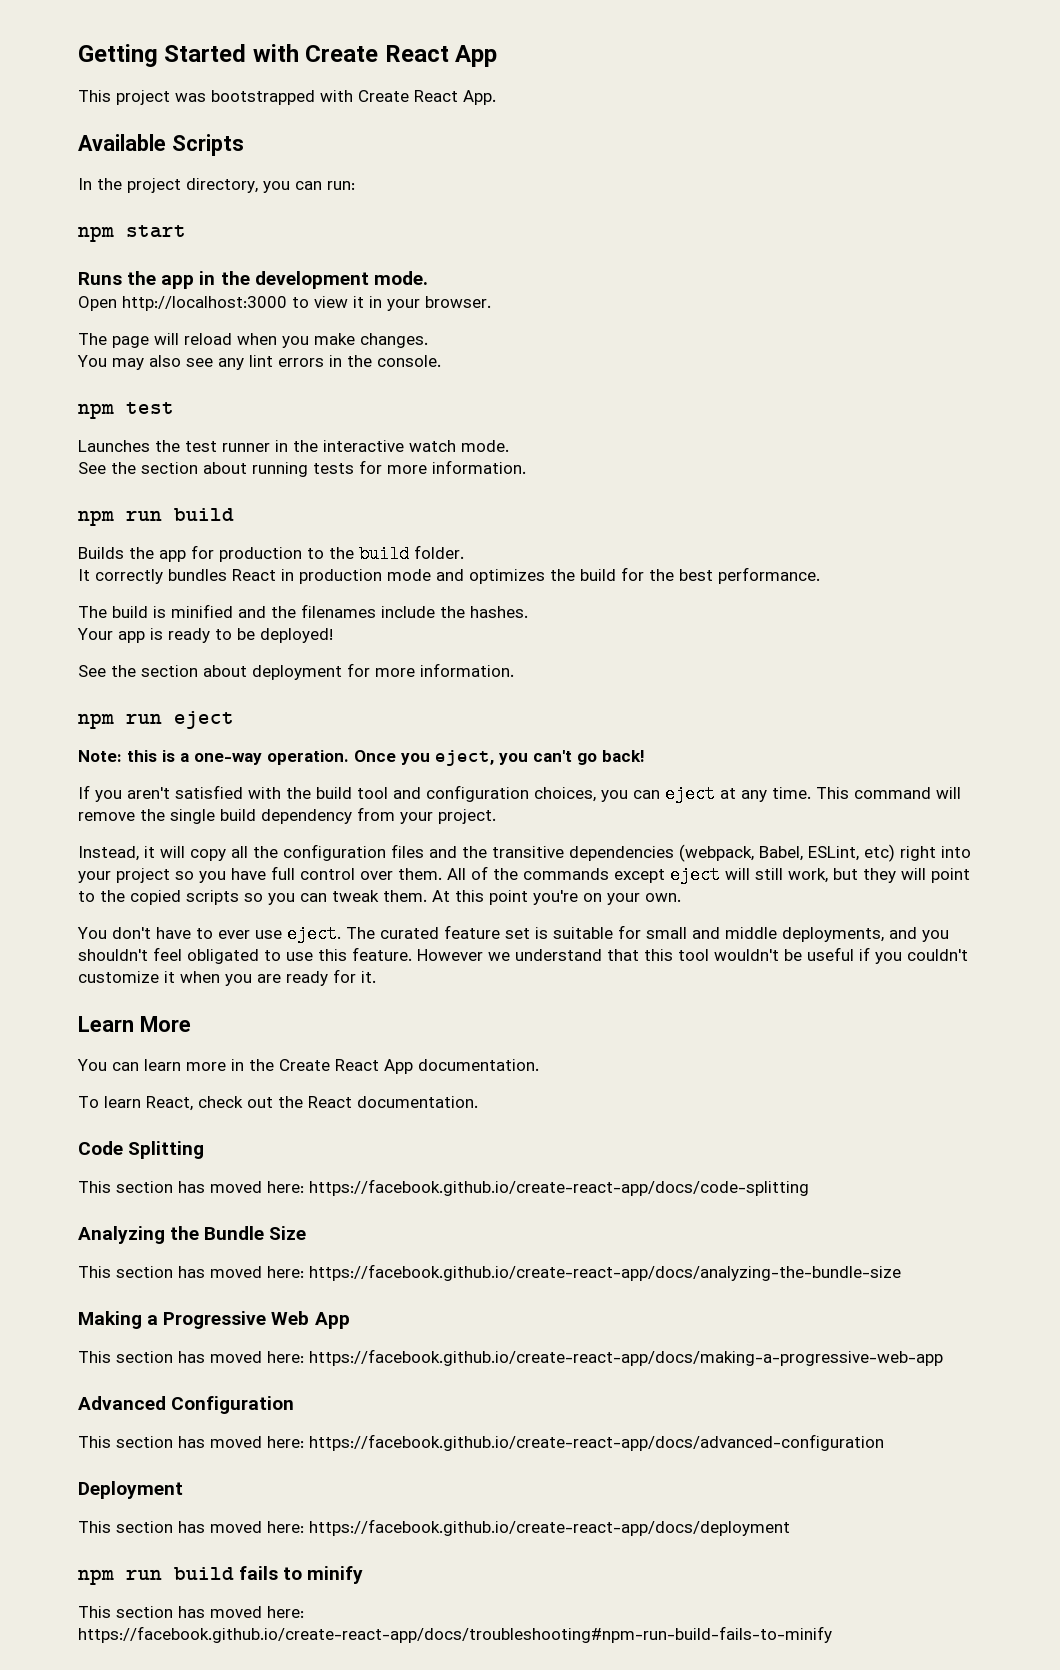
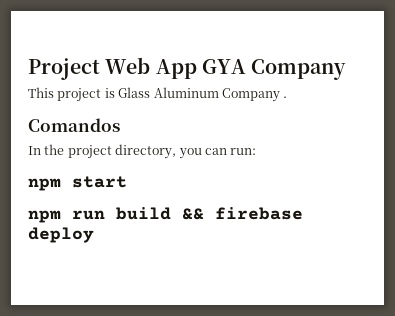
- Getting Started with Create React App
+ Project Web App GYA Company
- This project was bootstrapped with Create React App.
- Available Scripts
+ This project is Glass Aluminum Company .
+ Comandos
- Runs the app in the development mode.
- Open http://localhost:3000 to view it in your browser.
- The page will reload when you make changes.
- You may also see any lint errors in the console.
- npm test
- Launches the test runner in the interactive watch mode.
- See the section about running tests for more information.
- npm run build
- Builds the app for production to the build folder.
- It correctly bundles React in production mode and optimizes the build for the best performance.
- The build is minified and the filenames include the hashes.
- Your app is ready to be deployed!
- See the section about deployment for more information.
- npm run eject
- Note: this is a one-way operation. Once you eject, you can't go back!
- If you aren't satisfied with the build tool and configuration choices, you can eject at any time. This command will remove the single build dependency from your project.
- Instead, it will copy all the configuration files and the transitive dependencies (webpack, Babel, ESLint, etc) right into your project so you have full control over them. All of the commands except eject will still work, but they will point to the copied scripts so you can tweak them. At this point you're on your own.
- You don't have to ever use eject. The curated feature set is suitable for small and middle deployments, and you shouldn't feel obligated to use this feature. However we understand that this tool wouldn't be useful if you couldn't customize it when you are ready for it.
- Learn More
- You can learn more in the Create React App documentation.
- To learn React, check out the React documentation.
- Code Splitting
- This section has moved here: https://facebook.github.io/create-react-app/docs/code-splitting
- Analyzing the Bundle Size
- This section has moved here: https://facebook.github.io/create-react-app/docs/analyzing-the-bundle-size
- Making a Progressive Web App
- This section has moved here: https://facebook.github.io/create-react-app/docs/making-a-progressive-web-app
- Advanced Configuration
- This section has moved here: https://facebook.github.io/create-react-app/docs/advanced-configuration
- Deployment
- This section has moved here: https://facebook.github.io/create-react-app/docs/deployment
- npm run build fails to minify
- This section has moved here: https://facebook.github.io/create-react-app/docs/troubleshooting#npm-run-build-fails-to-minify
+ npm run build && firebase deploy

